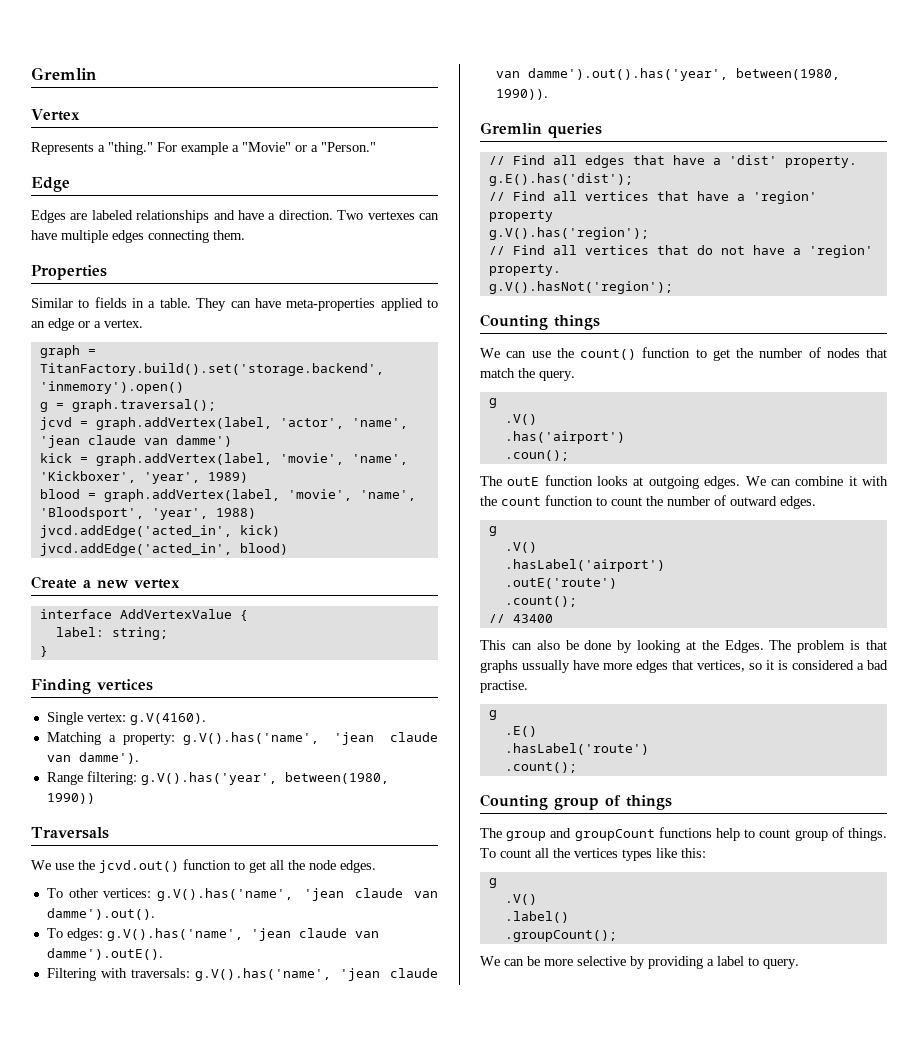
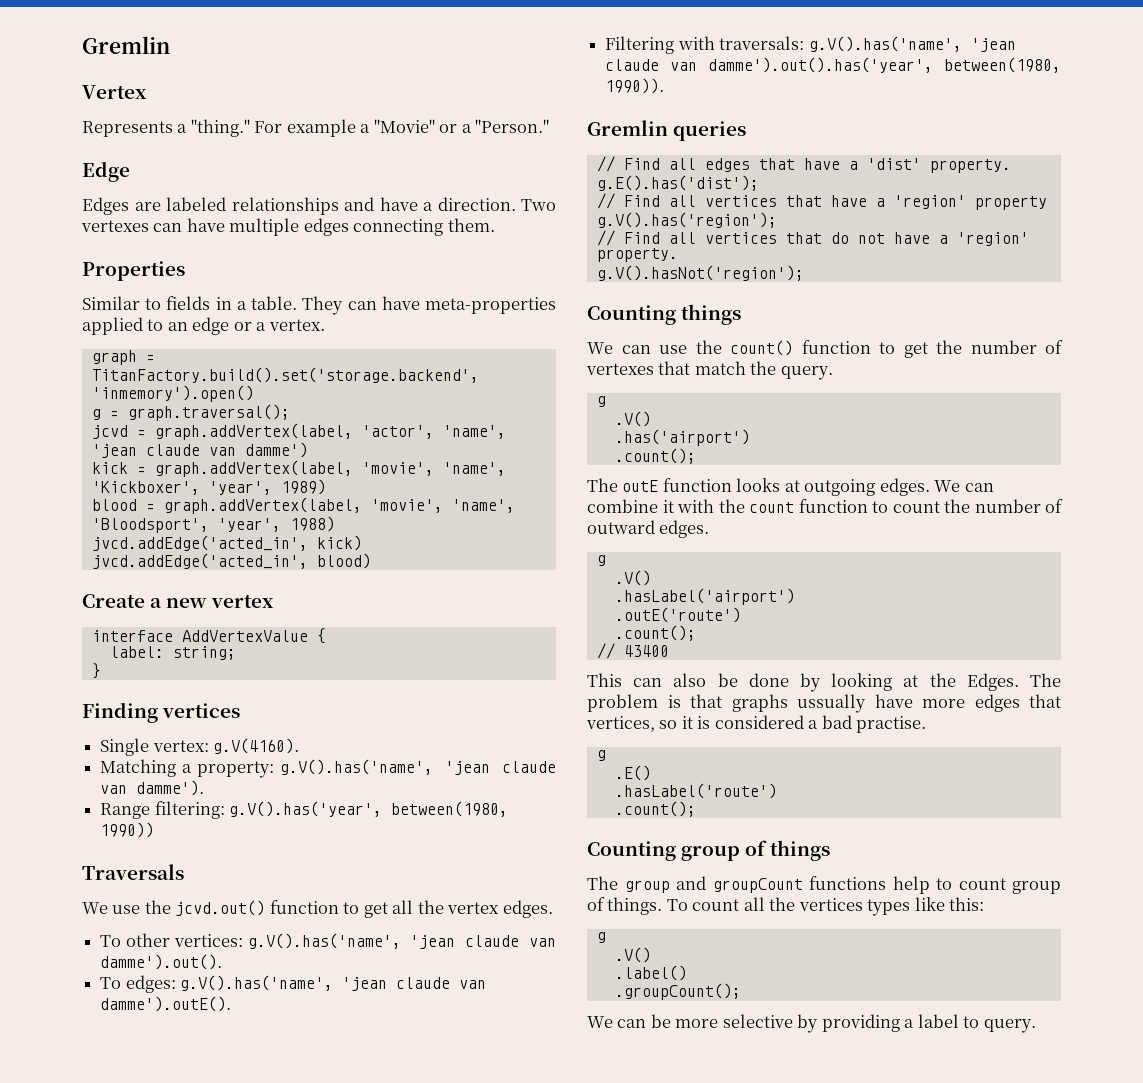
- We use the jcvd.out() function to get all the node edges.
+ We use the jcvd.out() function to get all the vertex edges.
- We can use the count() function to get the number of nodes that match the query.
+ We can use the count() function to get the number of vertexes that match the query.
  .has('airport')
- .coun();
+ .count();

